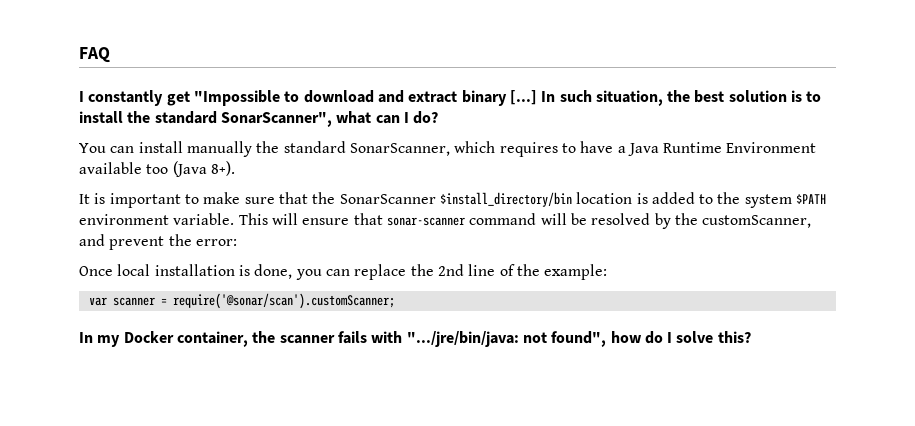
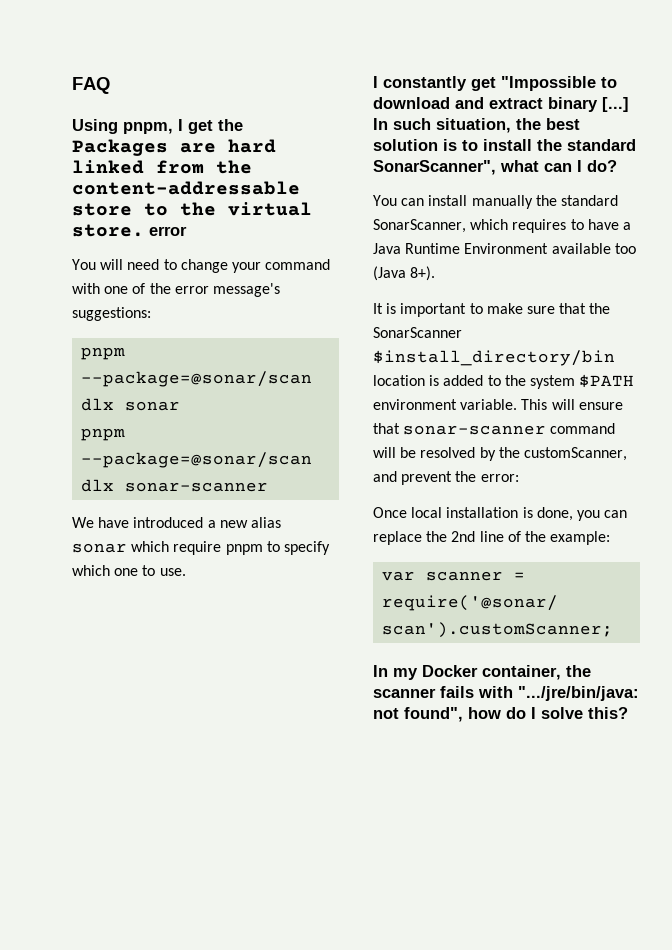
+ Using pnpm, I get the Packages are hard linked from the content-addressable store to the virtual store. error
+ You will need to change your command with one of the error message's suggestions:
+ pnpm --package=@sonar/scan dlx sonar
+ pnpm --package=@sonar/scan dlx sonar-scanner
+ We have introduced a new alias sonar which require pnpm to specify which one to use.

